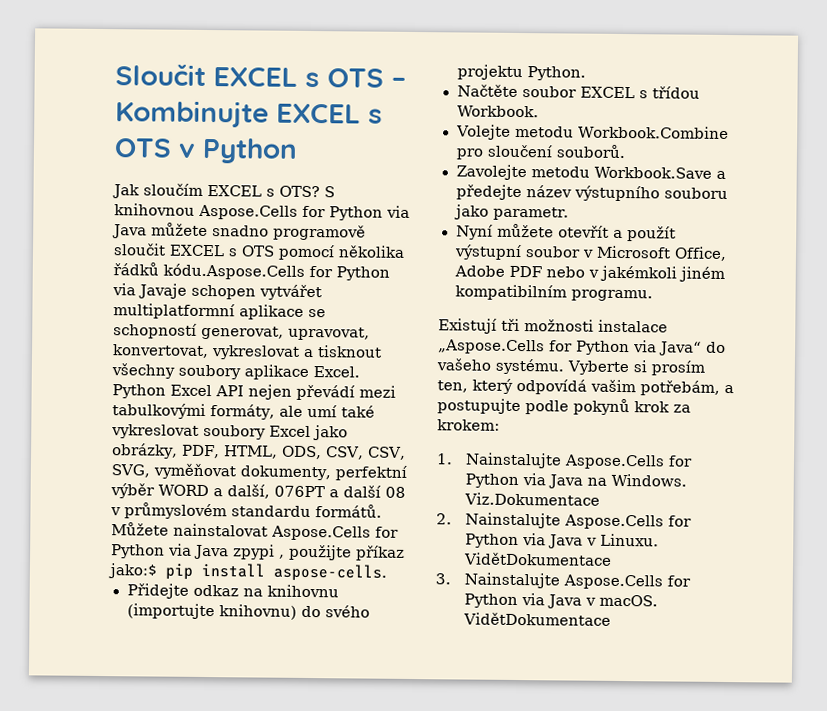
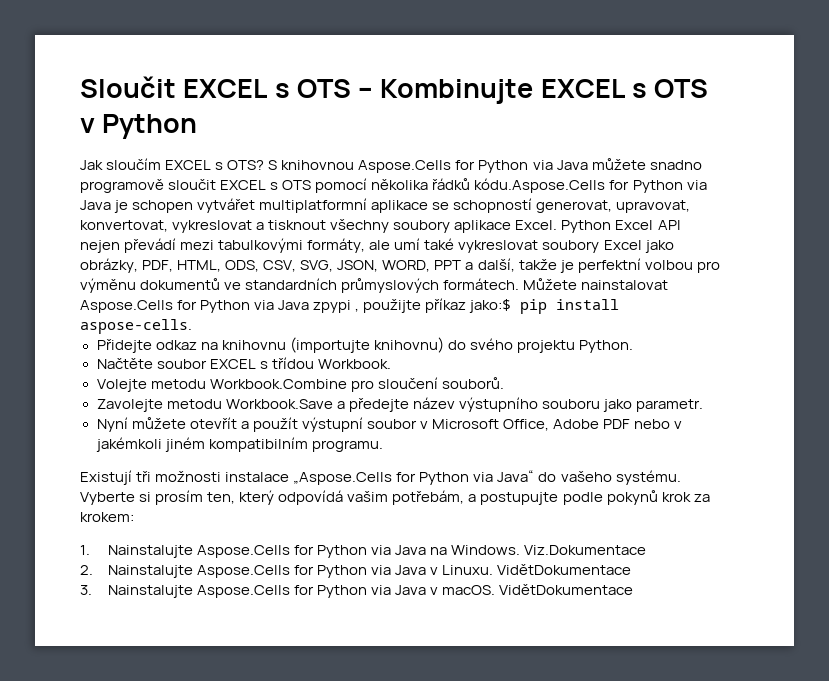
- S knihovnou Aspose.Cells for Python via Java můžete snadno programově sloučit EXCEL s OTS pomocí několika řádků kódu.Aspose.Cells for Python via Javaje schopen vytvářet multiplatformní aplikace se schopností generovat, upravovat, konvertovat, vykreslovat a tisknout všechny soubory aplikace Excel.
+ S knihovnou Aspose.Cells for Python via Java můžete snadno programově sloučit EXCEL s OTS pomocí několika řádků kódu.Aspose.Cells for Python via Java je schopen vytvářet multiplatformní aplikace se schopností generovat, upravovat, konvertovat, vykreslovat a tisknout všechny soubory aplikace Excel.
- Python Excel API nejen převádí mezi tabulkovými formáty, ale umí také vykreslovat soubory Excel jako obrázky, PDF, HTML, ODS, CSV, CSV, SVG, vyměňovat dokumenty, perfektní výběr WORD a další, 076PT a další 08 v průmyslovém standardu formátů.
+ Python Excel API nejen převádí mezi tabulkovými formáty, ale umí také vykreslovat soubory Excel jako obrázky, PDF, HTML, ODS, CSV, SVG, JSON, WORD, PPT a další, takže je perfektní volbou pro výměnu dokumentů ve standardních průmyslových formátech.

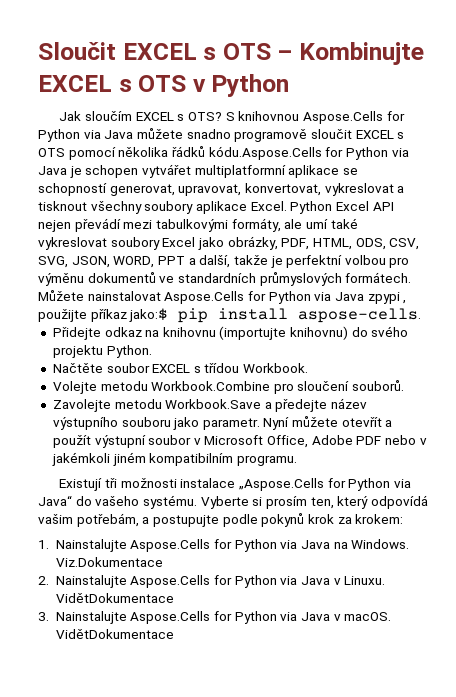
- Zavolejte metodu Workbook.Save a předejte název výstupního souboru jako parametr.
- Nyní můžete otevřít a použít výstupní soubor v Microsoft Office, Adobe PDF nebo v jakémkoli jiném kompatibilním programu.
+ Zavolejte metodu Workbook.Save a předejte název výstupního souboru jako parametr. Nyní můžete otevřít a použít výstupní soubor v Microsoft Office, Adobe PDF nebo v jakémkoli jiném kompatibilním programu.

